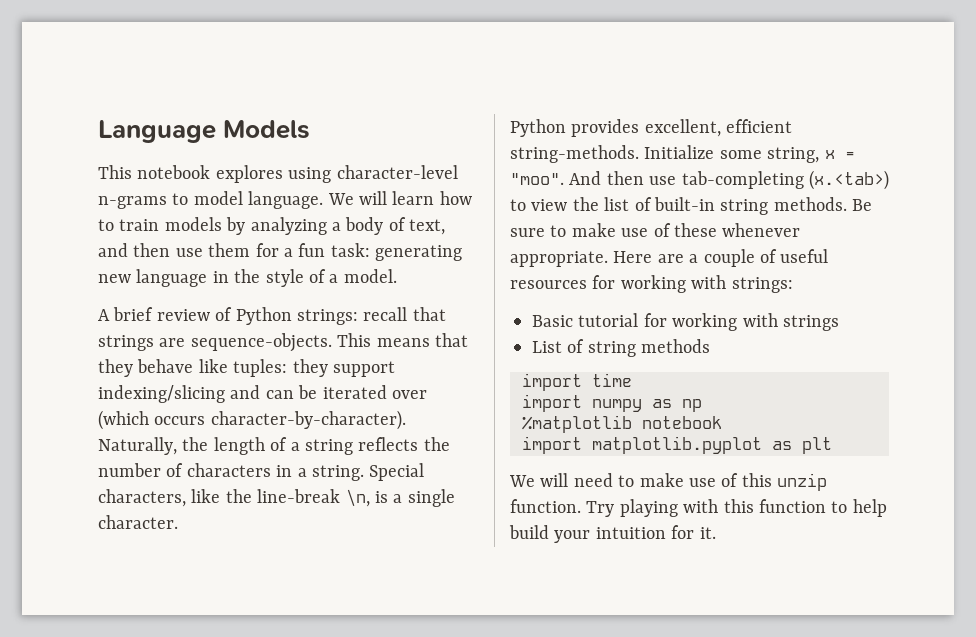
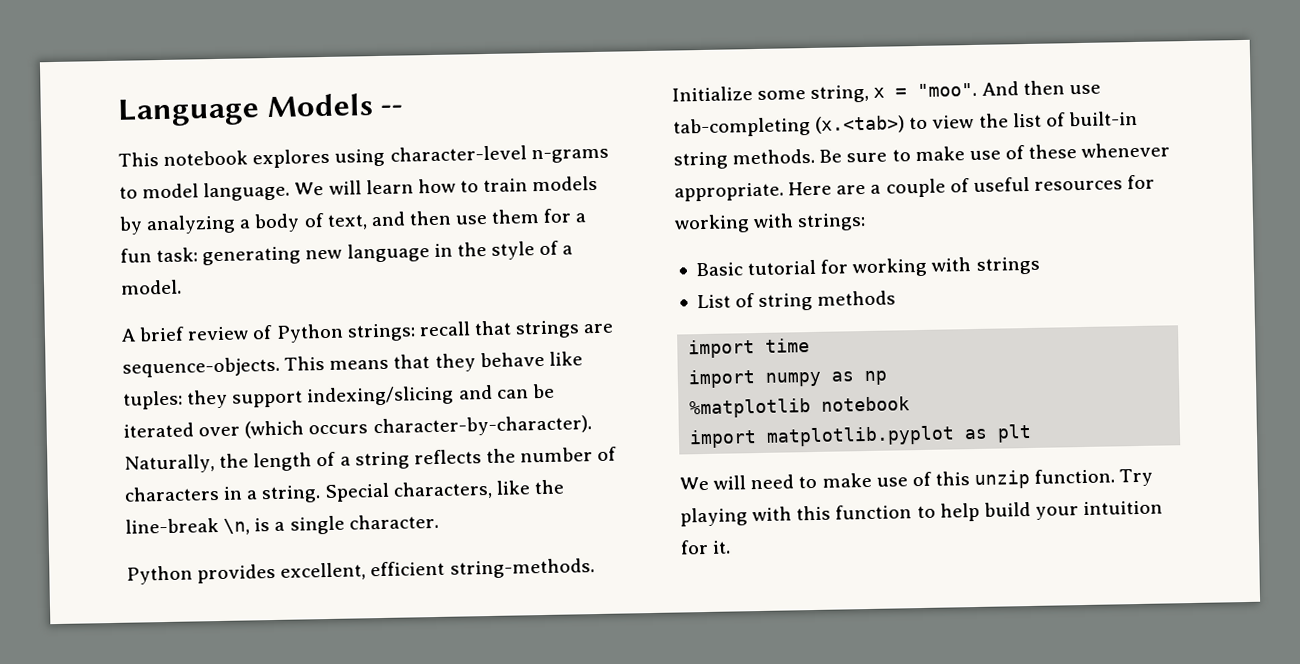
- Language Models
+ Language Models --

